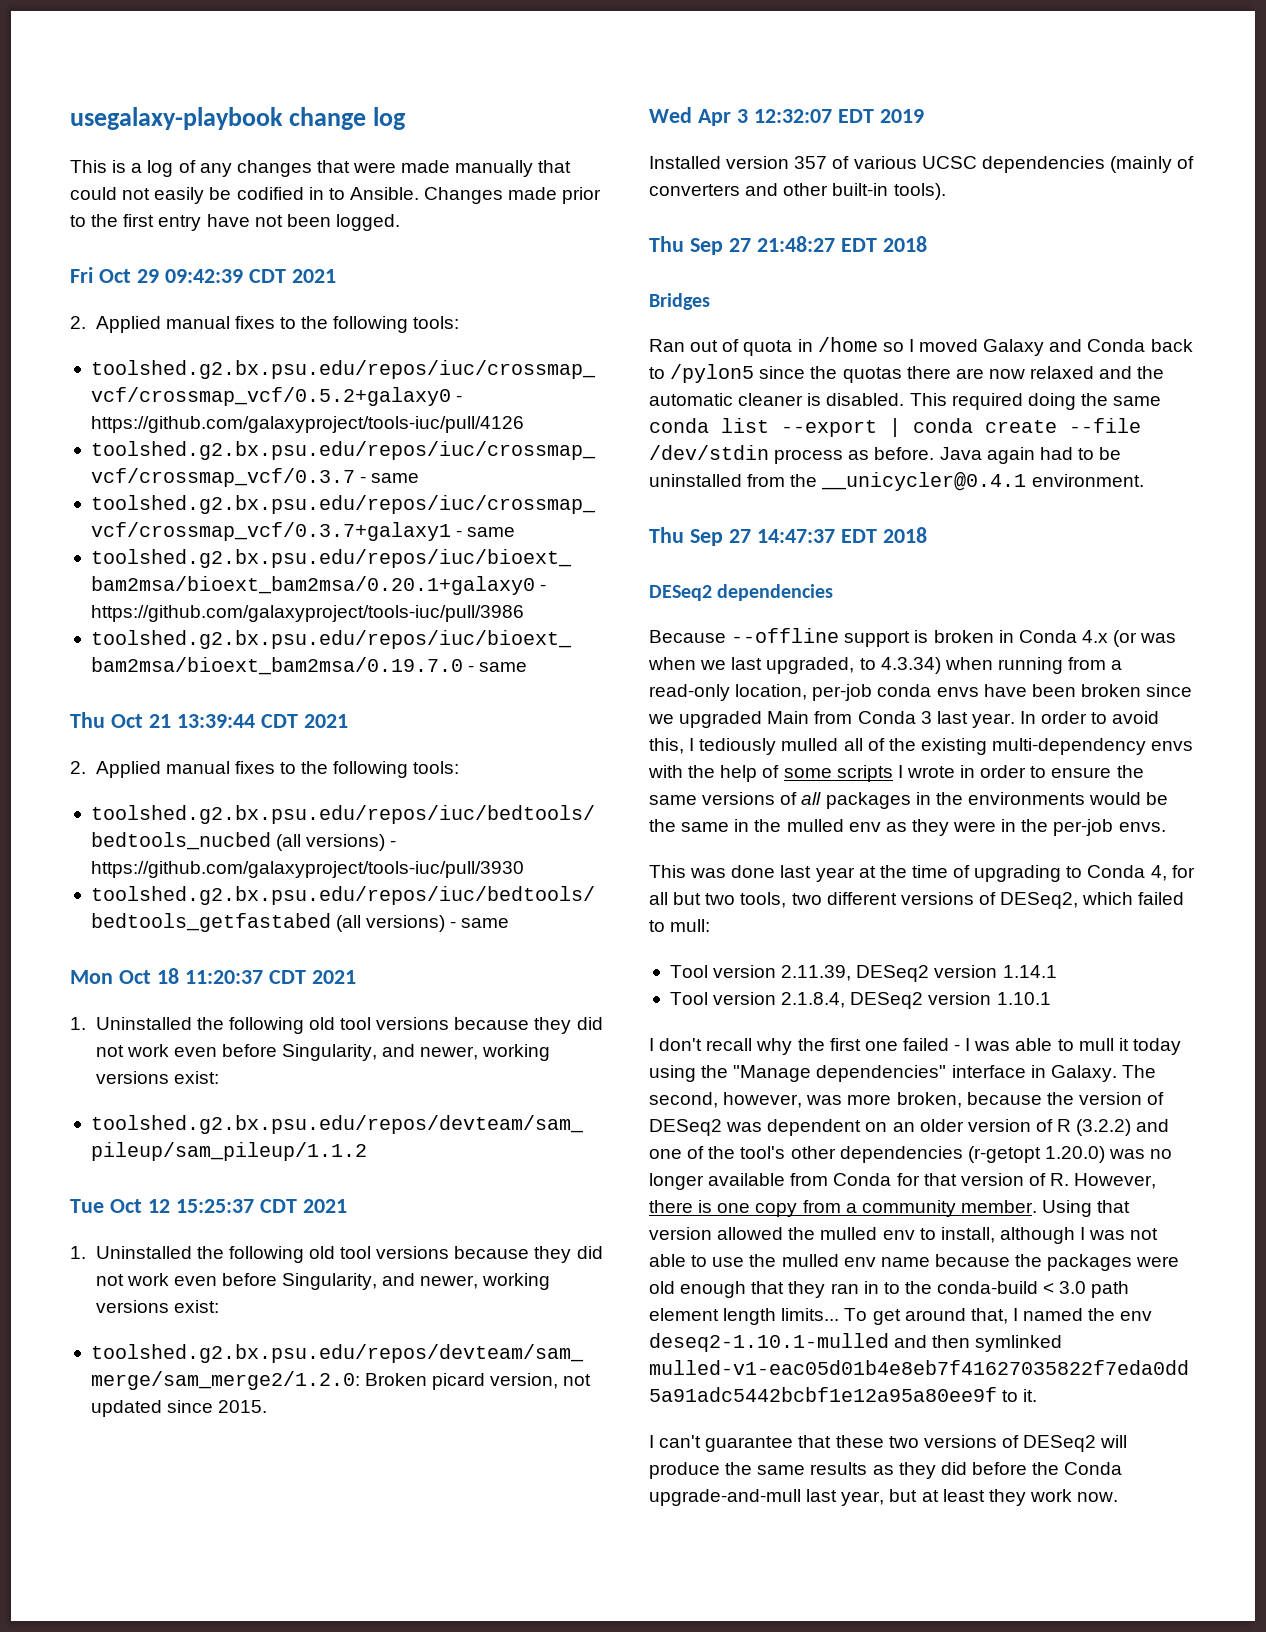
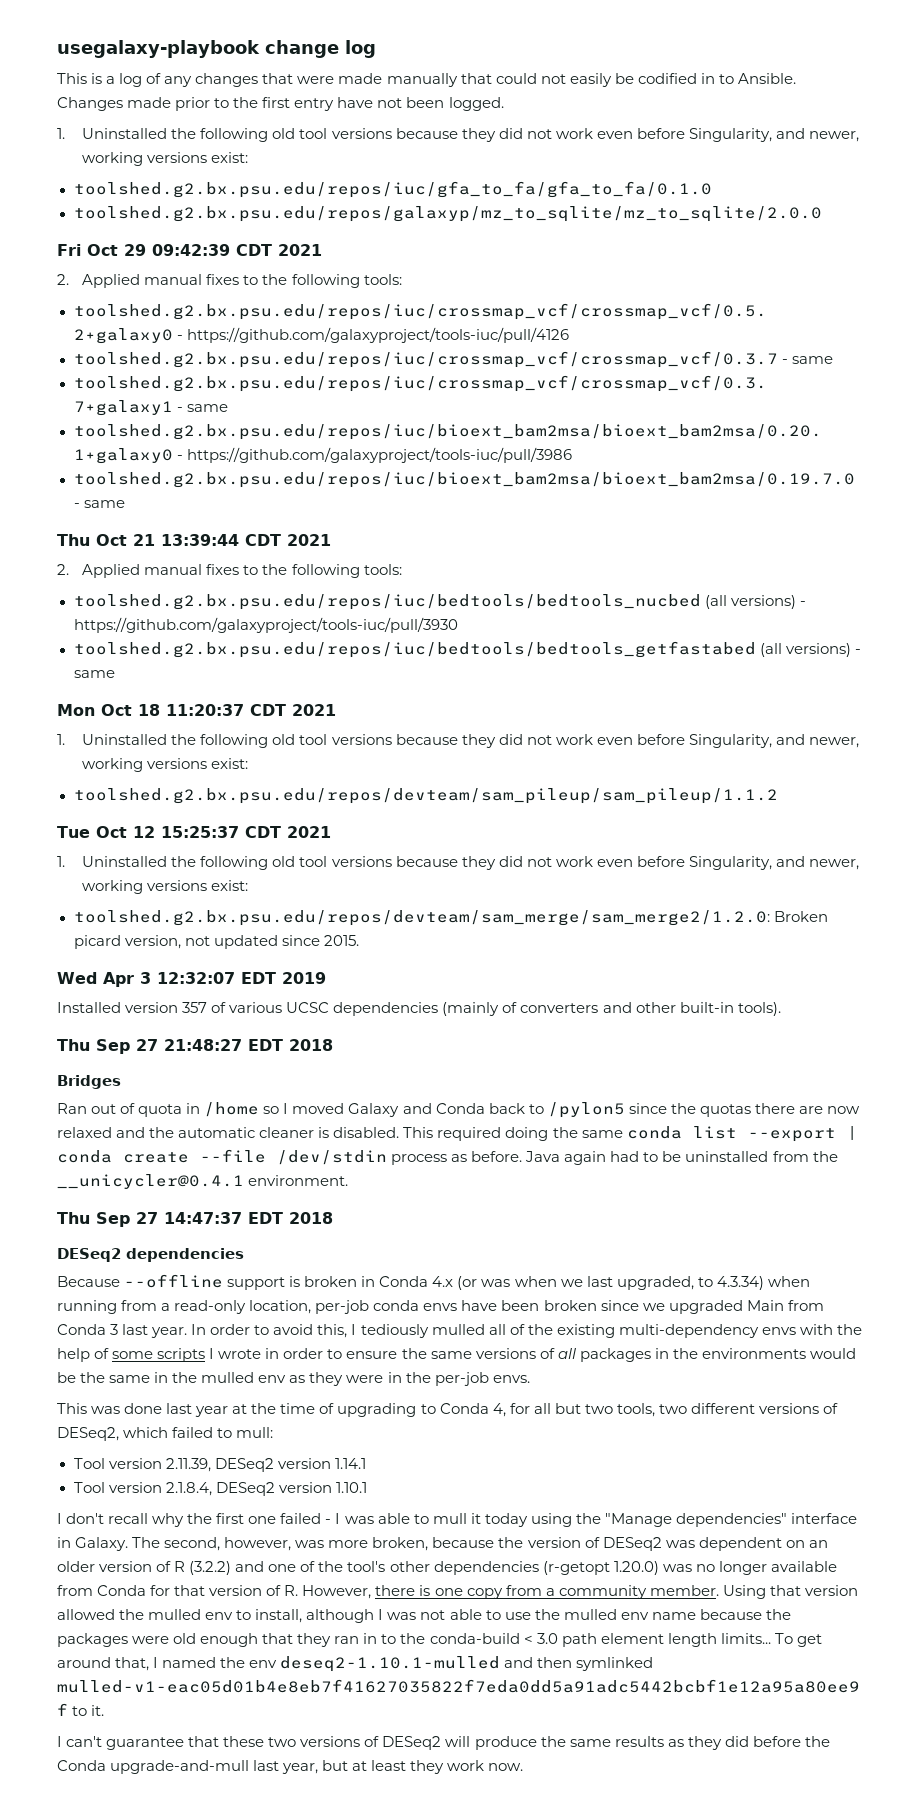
  Changes made prior to the first entry have not been logged.
+ 1. Uninstalled the following old tool versions because they did not work even before Singularity, and newer, working versions exist:
+ toolshed.g2.bx.psu.edu/repos/iuc/gfa_to_fa/gfa_to_fa/0.1.0
+ toolshed.g2.bx.psu.edu/repos/galaxyp/mz_to_sqlite/mz_to_sqlite/2.0.0

